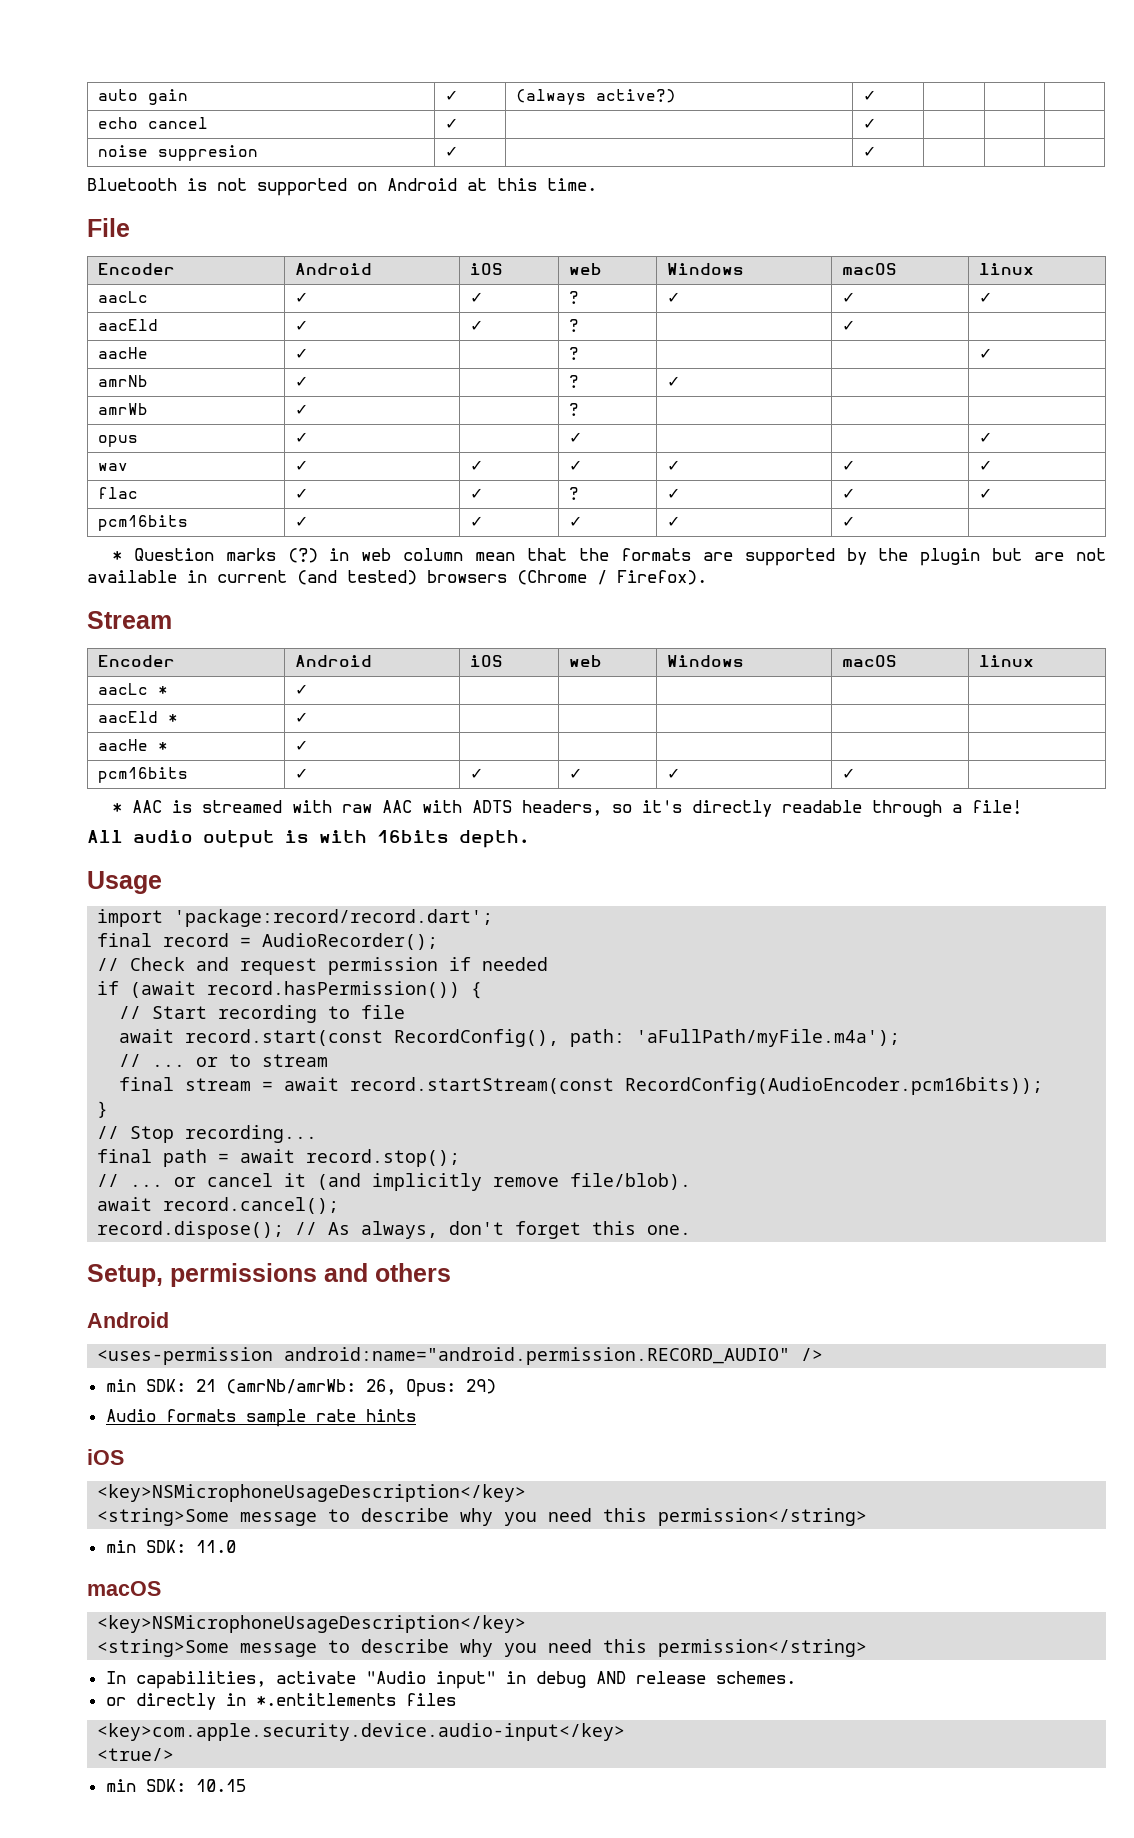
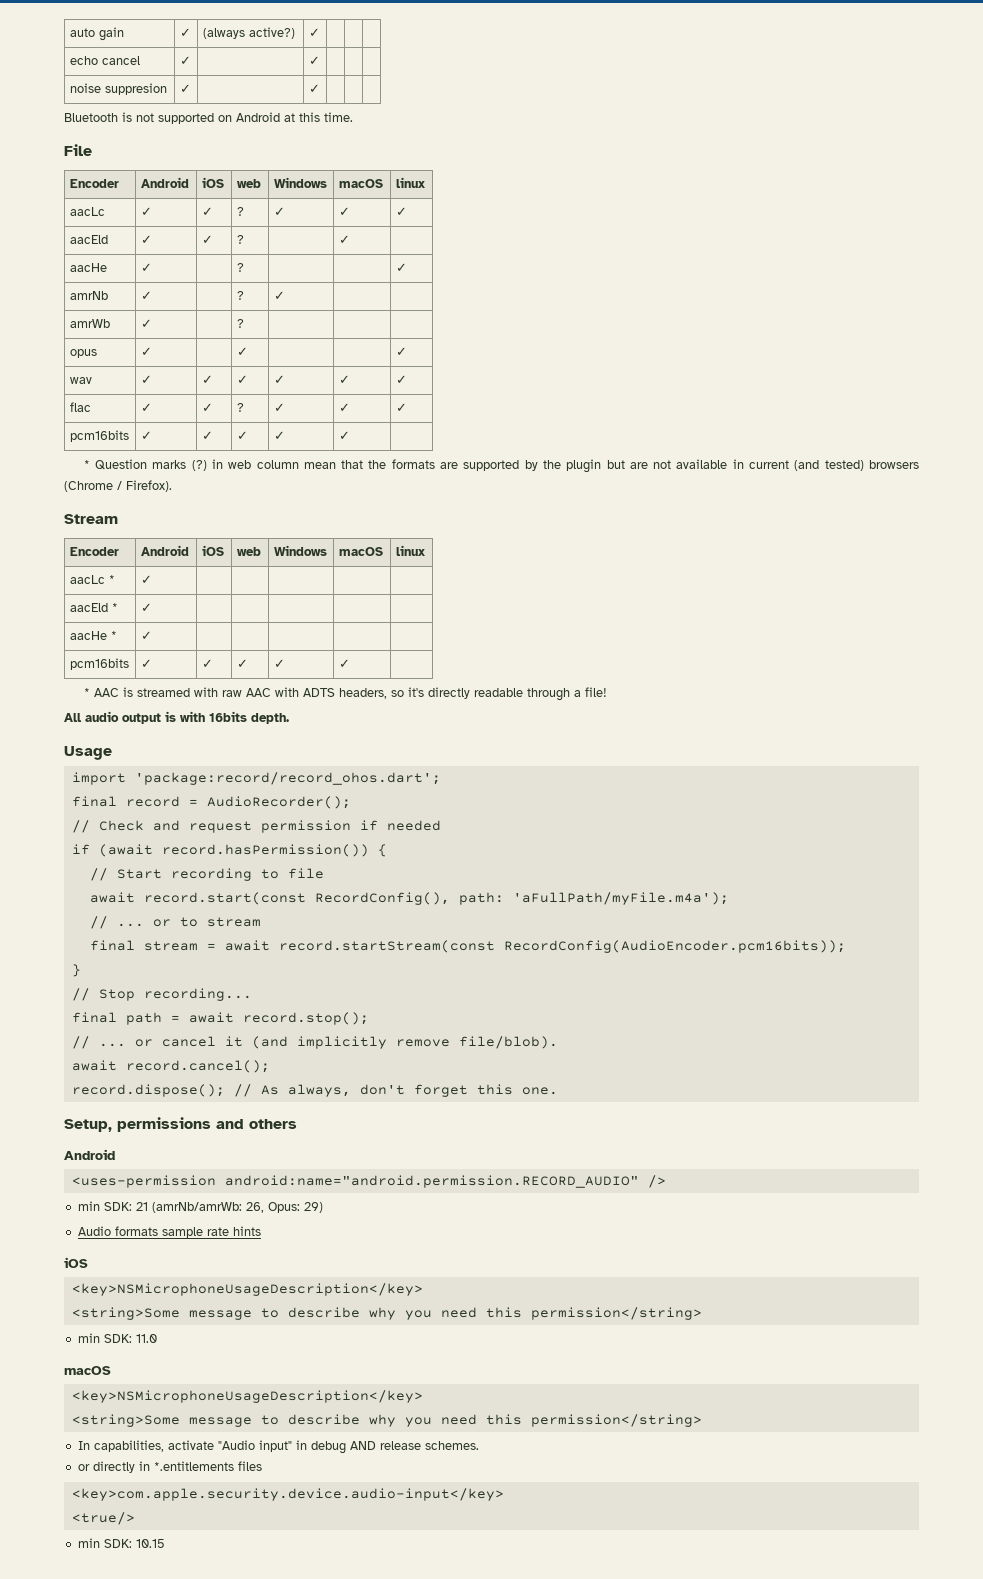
- import 'package:record/record.dart';
+ import 'package:record/record_ohos.dart';

